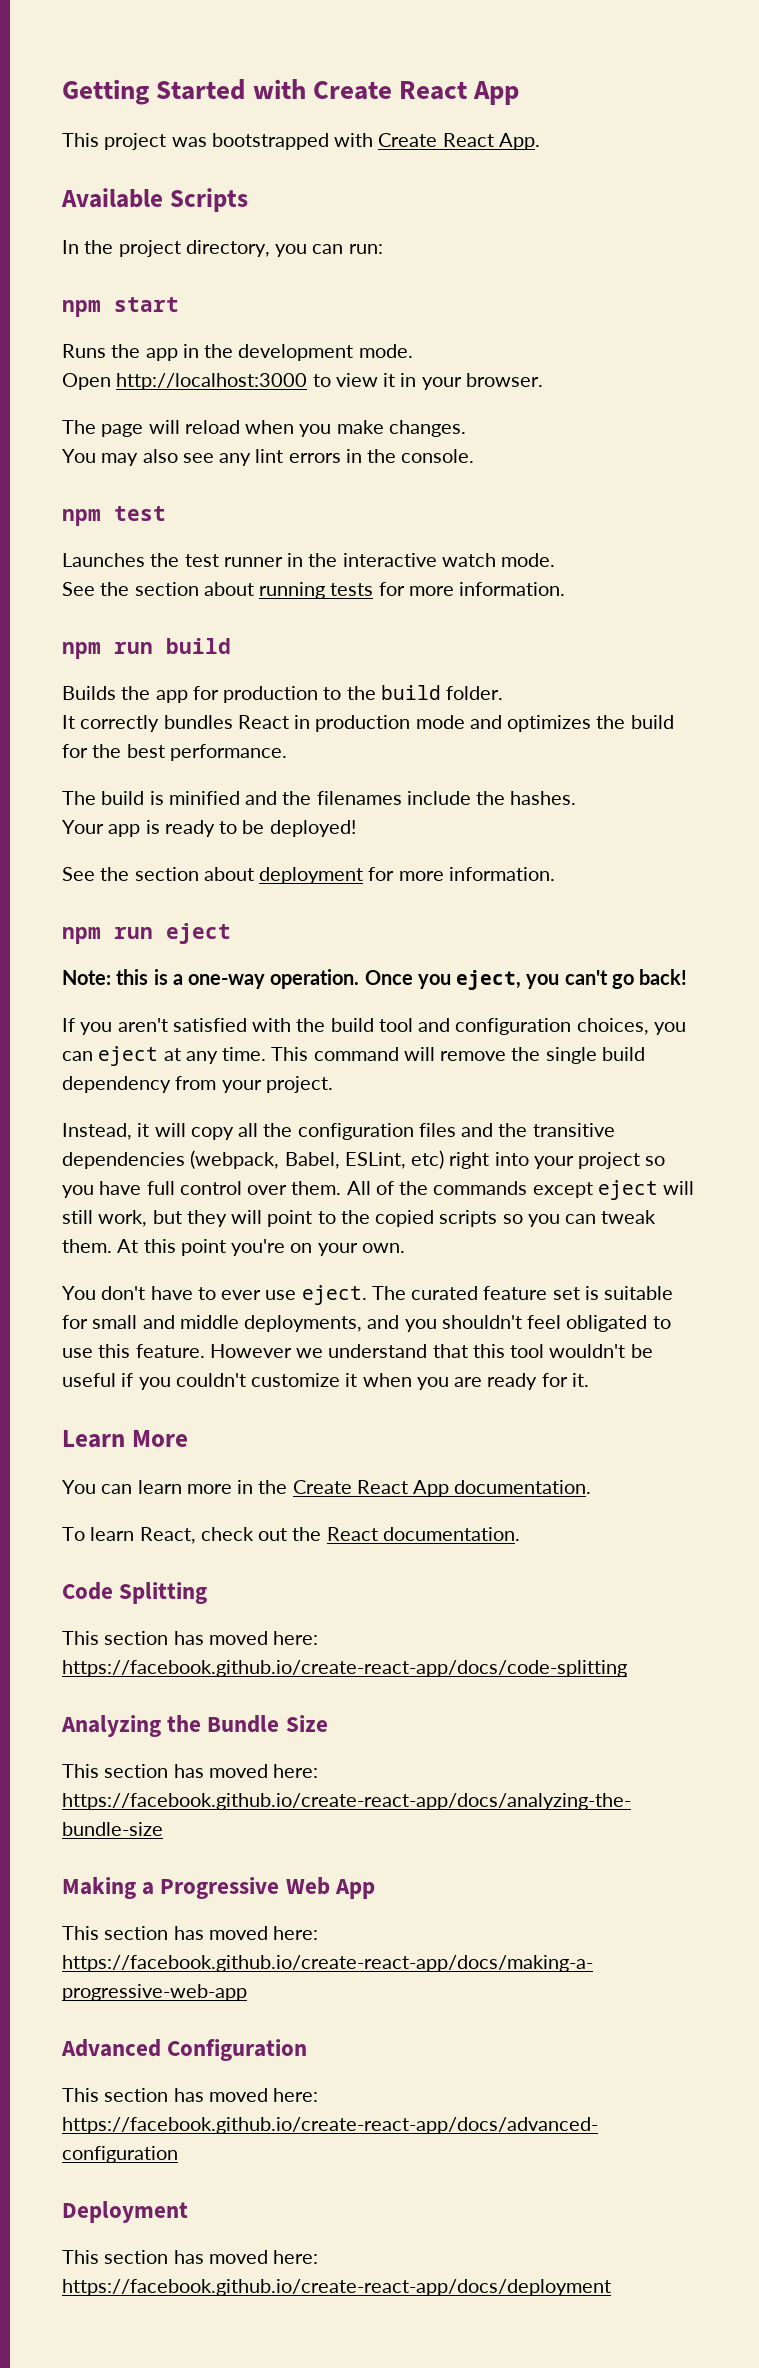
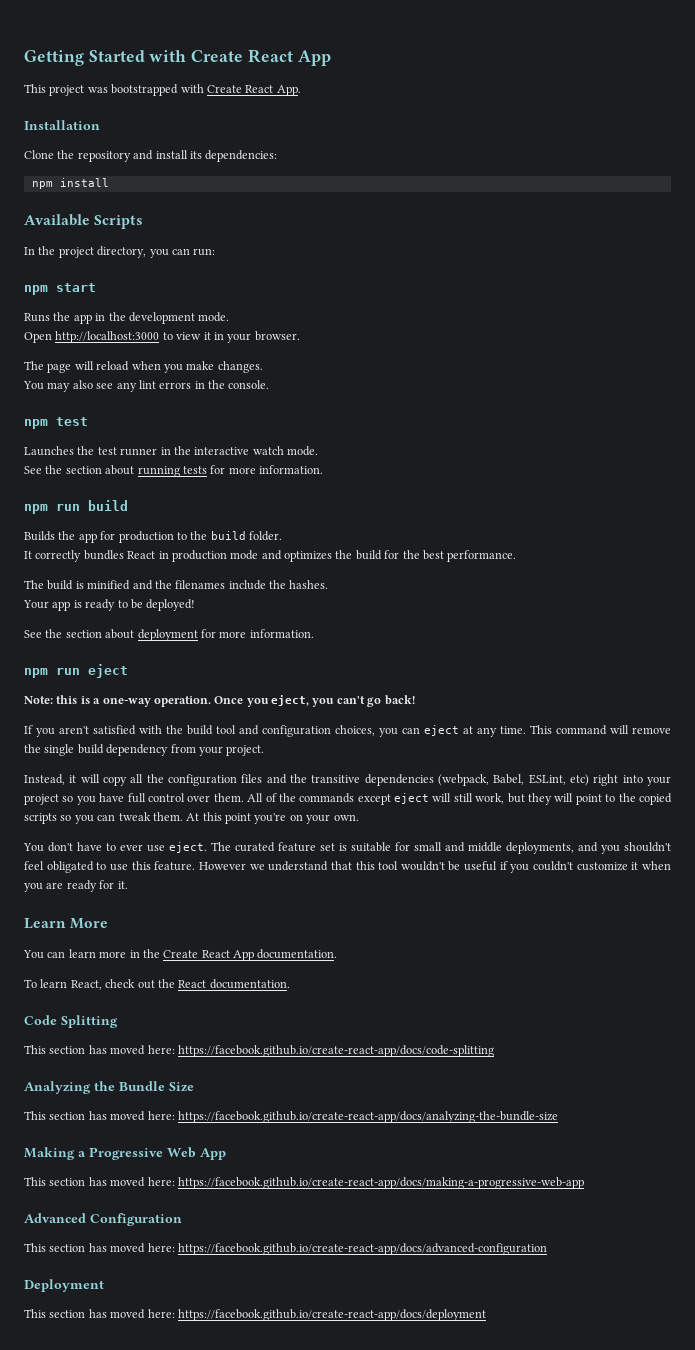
+ Installation
+ Clone the repository and install its dependencies:
+ npm install

